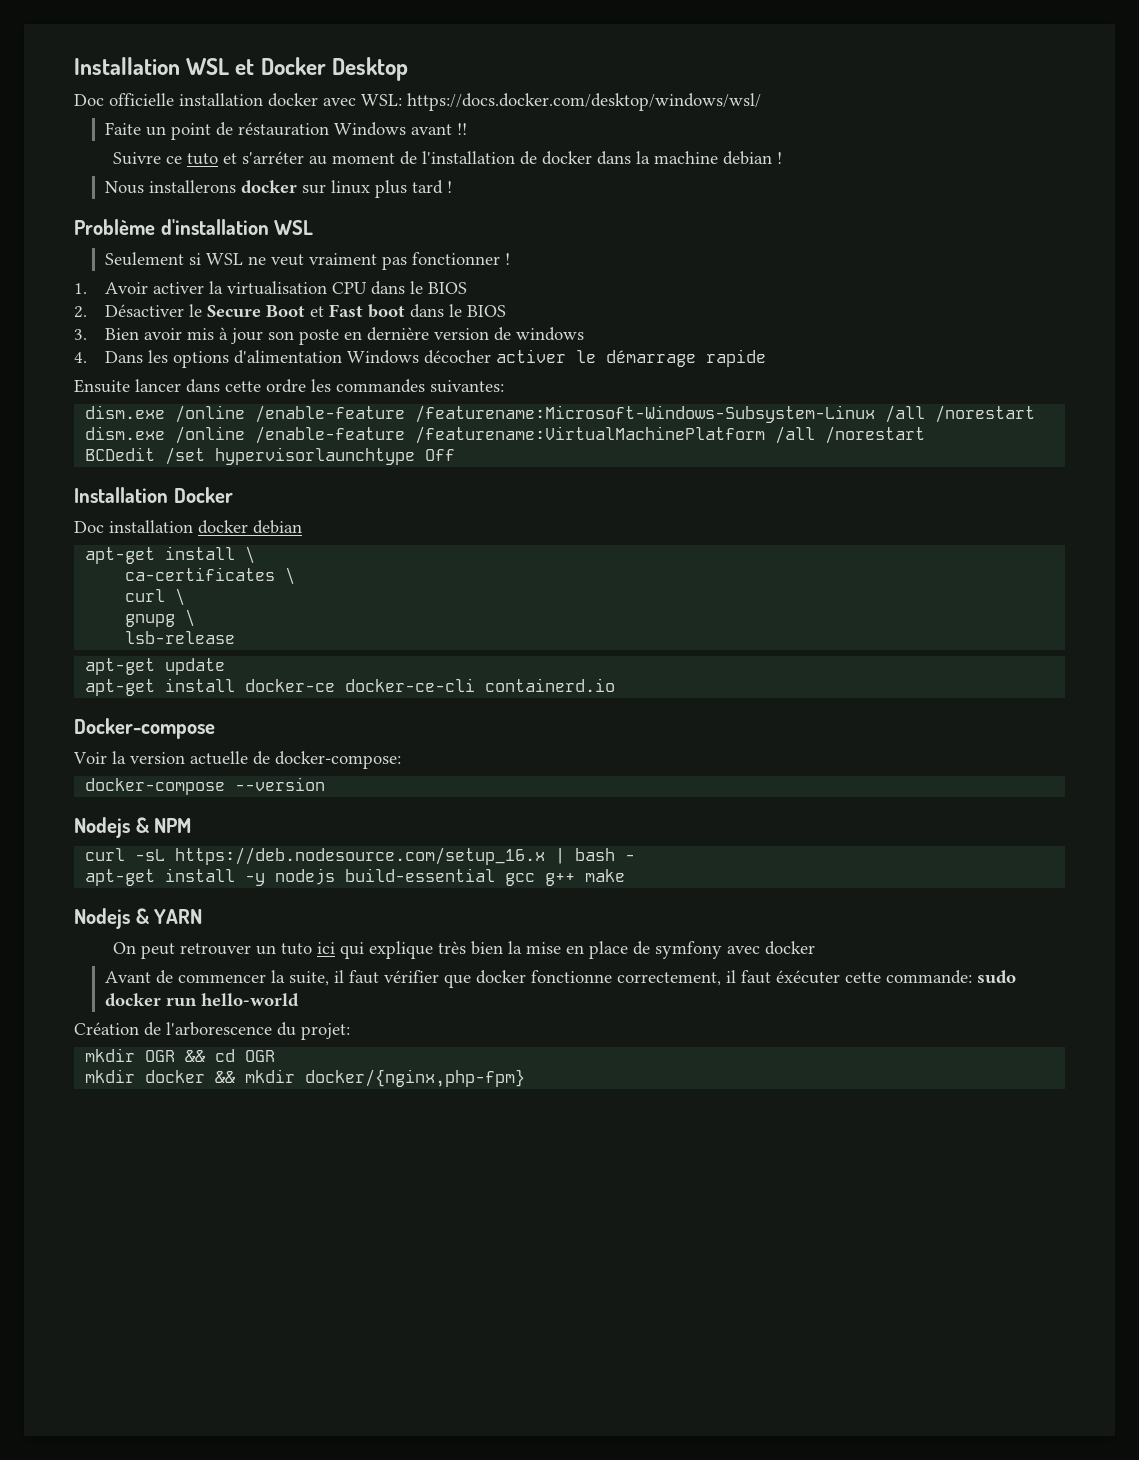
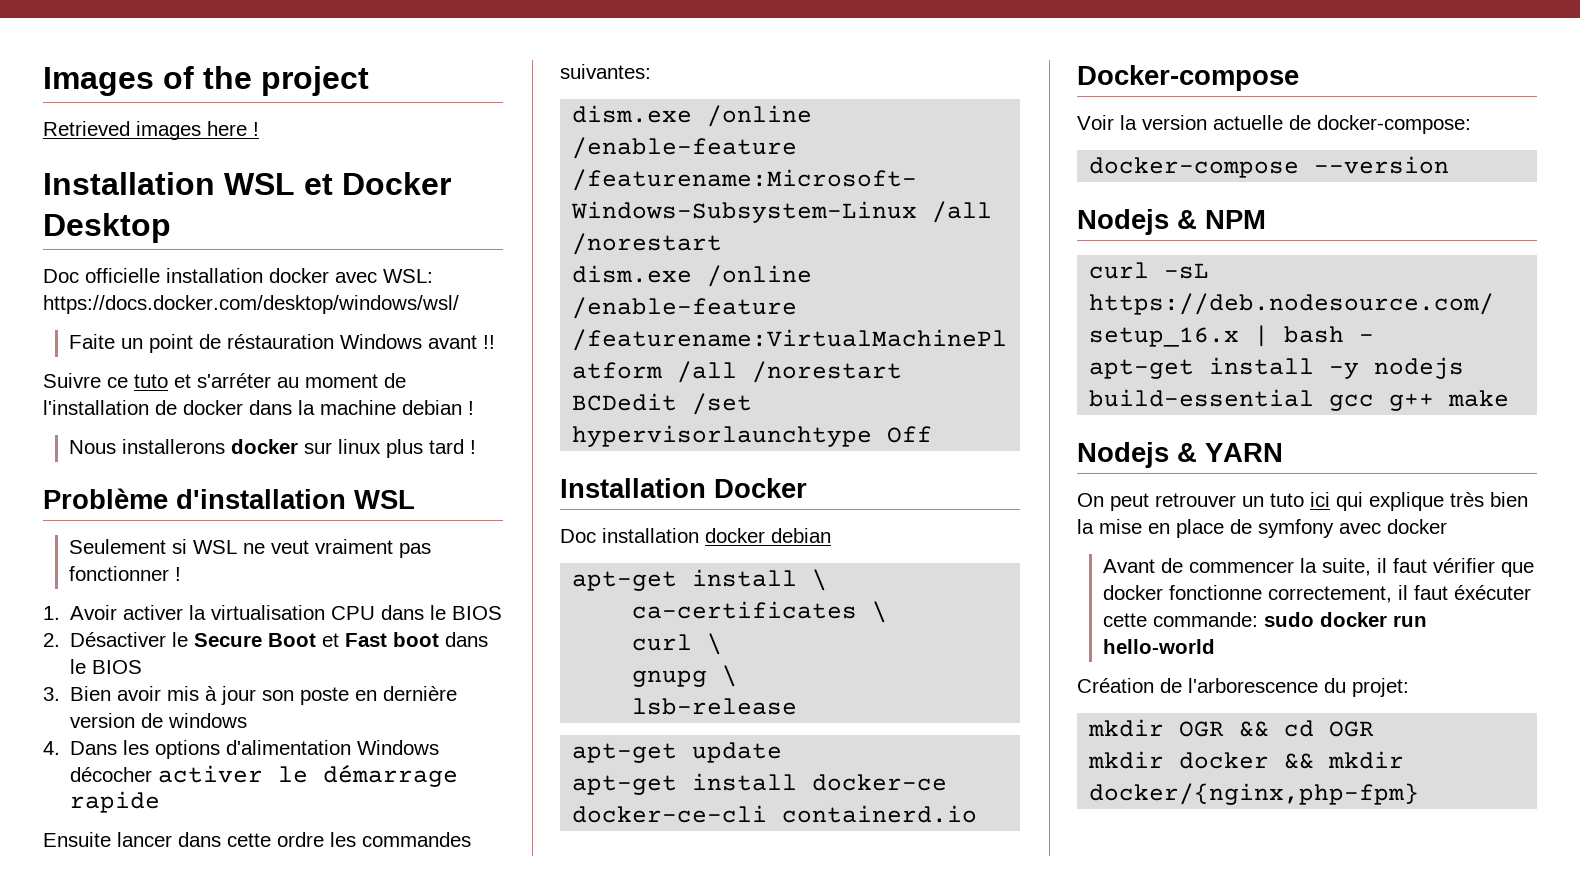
+ Images of the project
+ Retrieved images here !

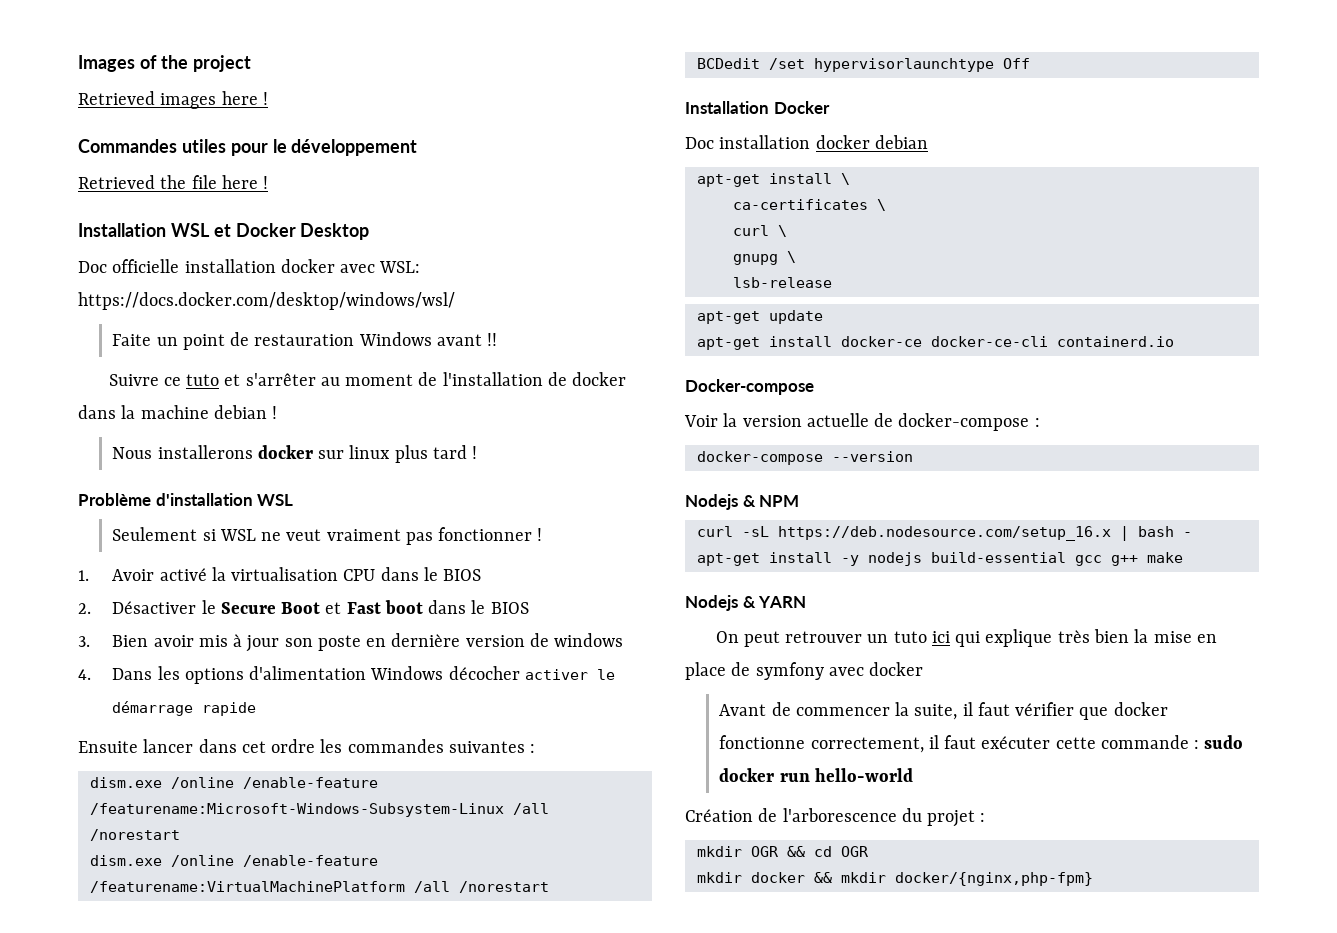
+ Commandes utiles pour le développement
+ Retrieved the file here !
- Faite un point de réstauration Windows avant !!
+ Faite un point de restauration Windows avant !!
- Suivre ce tuto et s'arréter au moment de l'installation de docker dans la machine debian !
+ Suivre ce tuto et s'arrêter au moment de l'installation de docker dans la machine debian !
- 1. Avoir activer la virtualisation CPU dans le BIOS
+ 1. Avoir activé la virtualisation CPU dans le BIOS
- Ensuite lancer dans cette ordre les commandes suivantes:
+ Ensuite lancer dans cet ordre les commandes suivantes :
- Voir la version actuelle de docker-compose:
+ Voir la version actuelle de docker-compose :
- Avant de commencer la suite, il faut vérifier que docker fonctionne correctement, il faut éxécuter cette commande: sudo docker run hello-world
+ Avant de commencer la suite, il faut vérifier que docker fonctionne correctement, il faut exécuter cette commande : sudo docker run hello-world
- Création de l'arborescence du projet:
+ Création de l'arborescence du projet :

